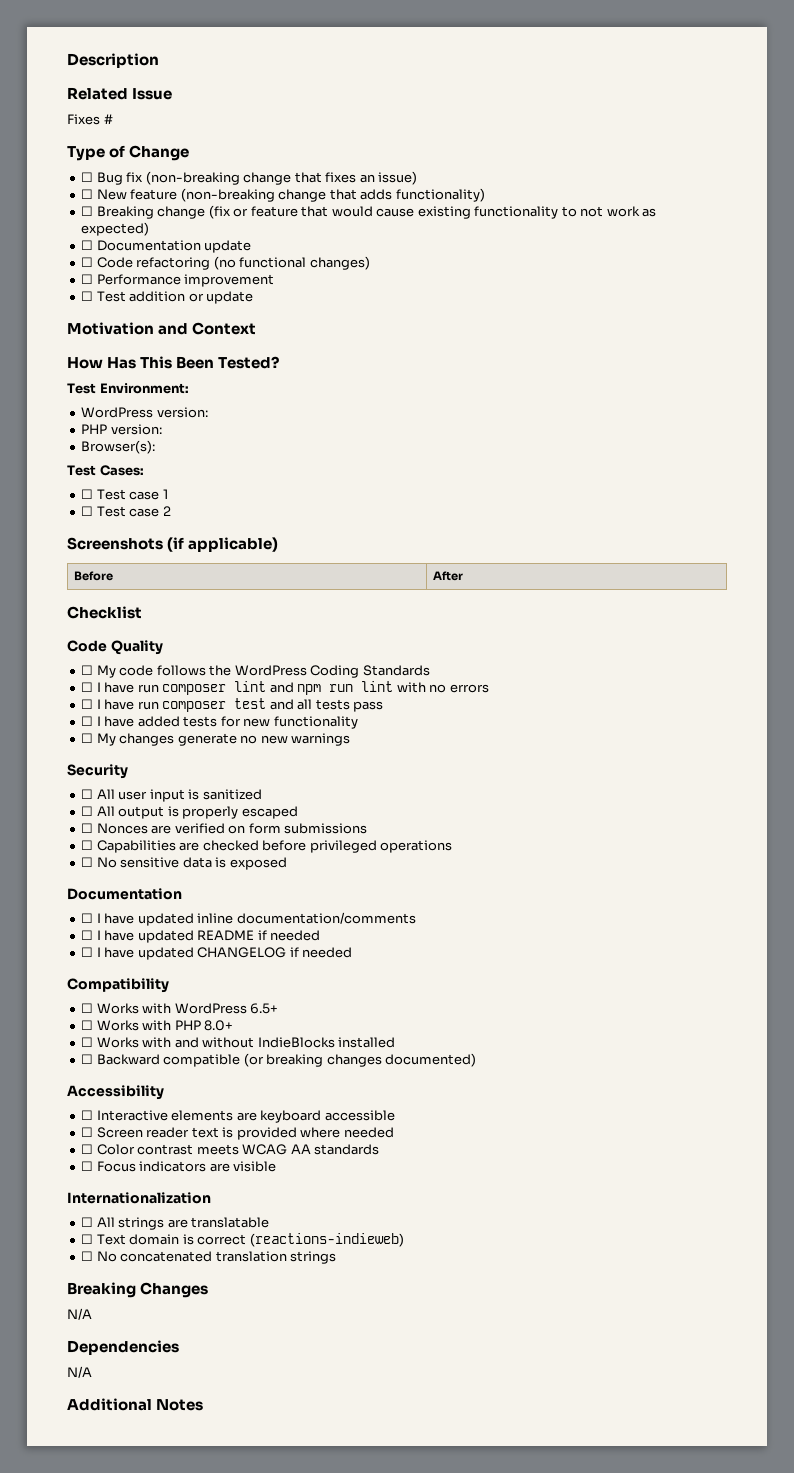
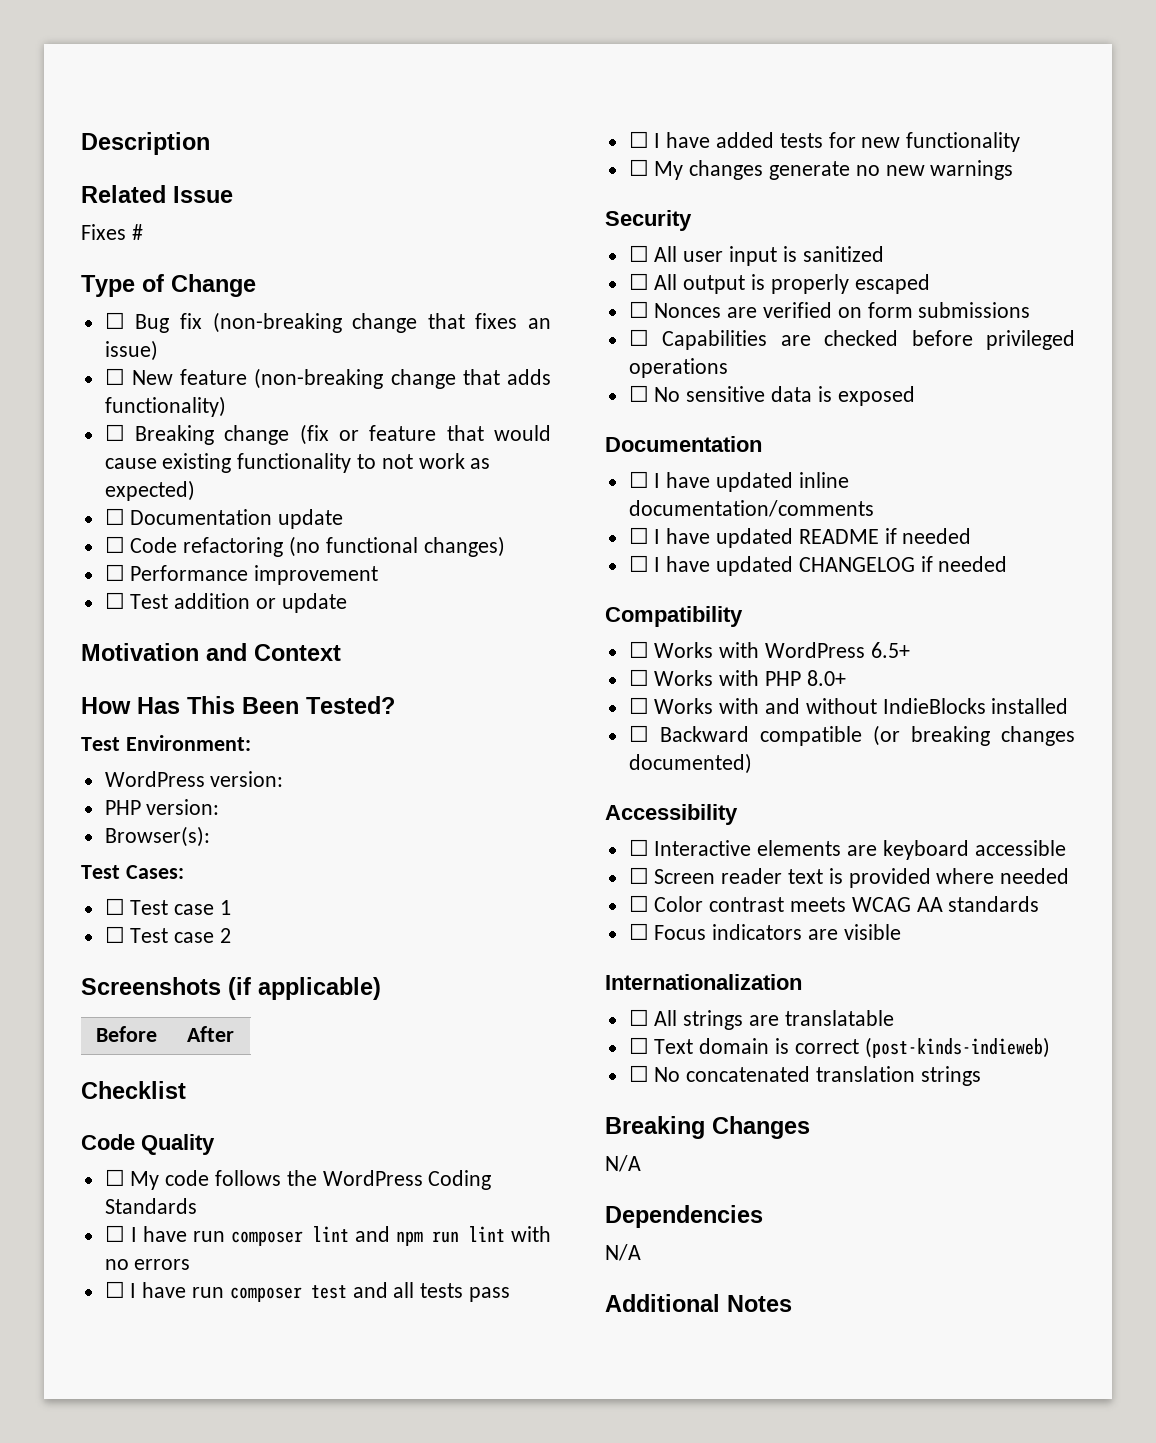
- ☐ Text domain is correct (reactions-indieweb)
+ ☐ Text domain is correct (post-kinds-indieweb)

